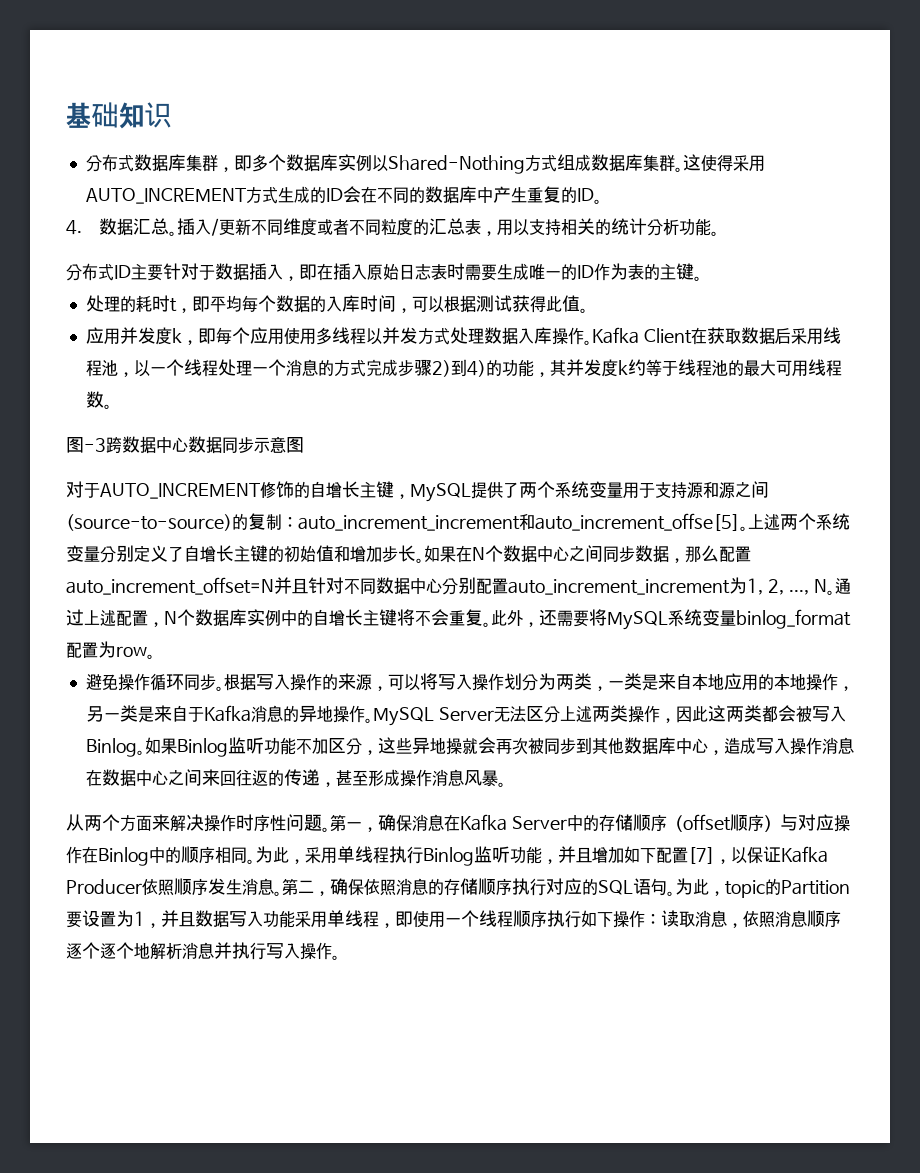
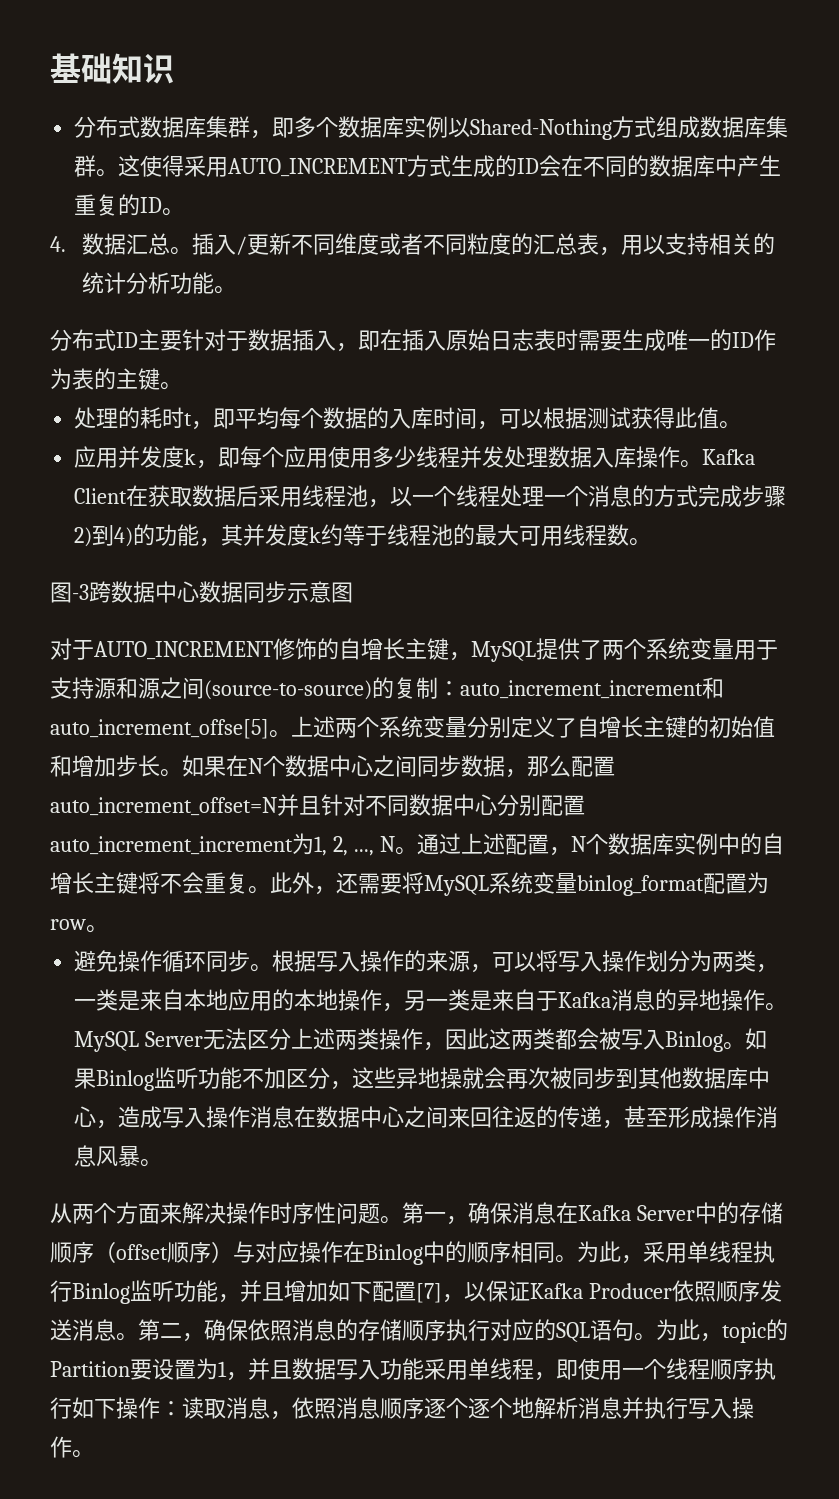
- 应用并发度k，即每个应用使用多线程以并发方式处理数据入库操作。
+ 应用并发度k，即每个应用使用多少线程并发处理数据入库操作。
- 为此，采用单线程执行Binlog监听功能，并且增加如下配置[7]，以保证Kafka Producer依照顺序发生消息。
+ 为此，采用单线程执行Binlog监听功能，并且增加如下配置[7]，以保证Kafka Producer依照顺序发送消息。

